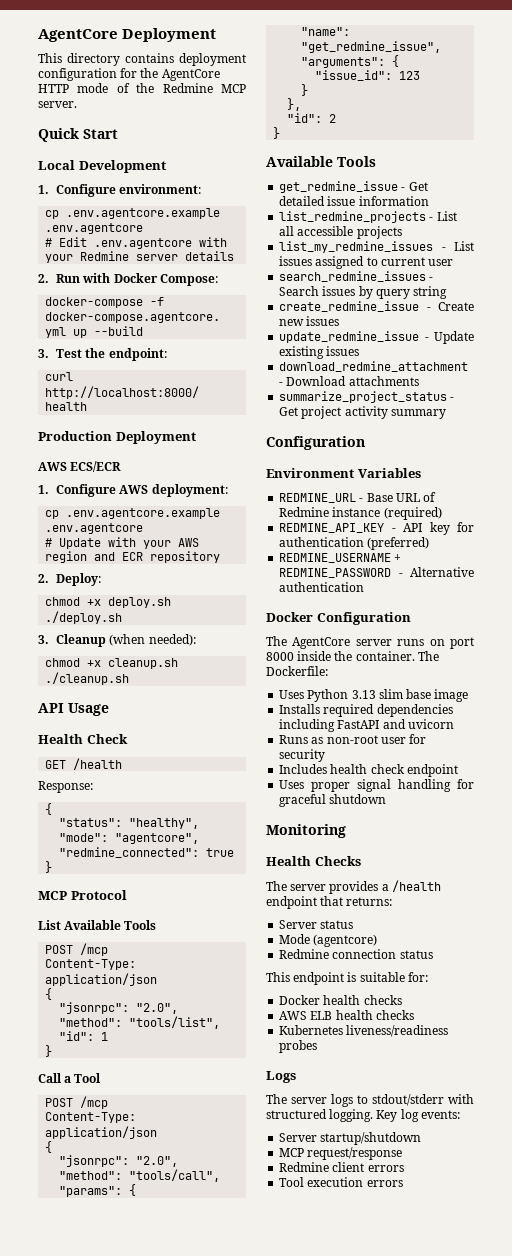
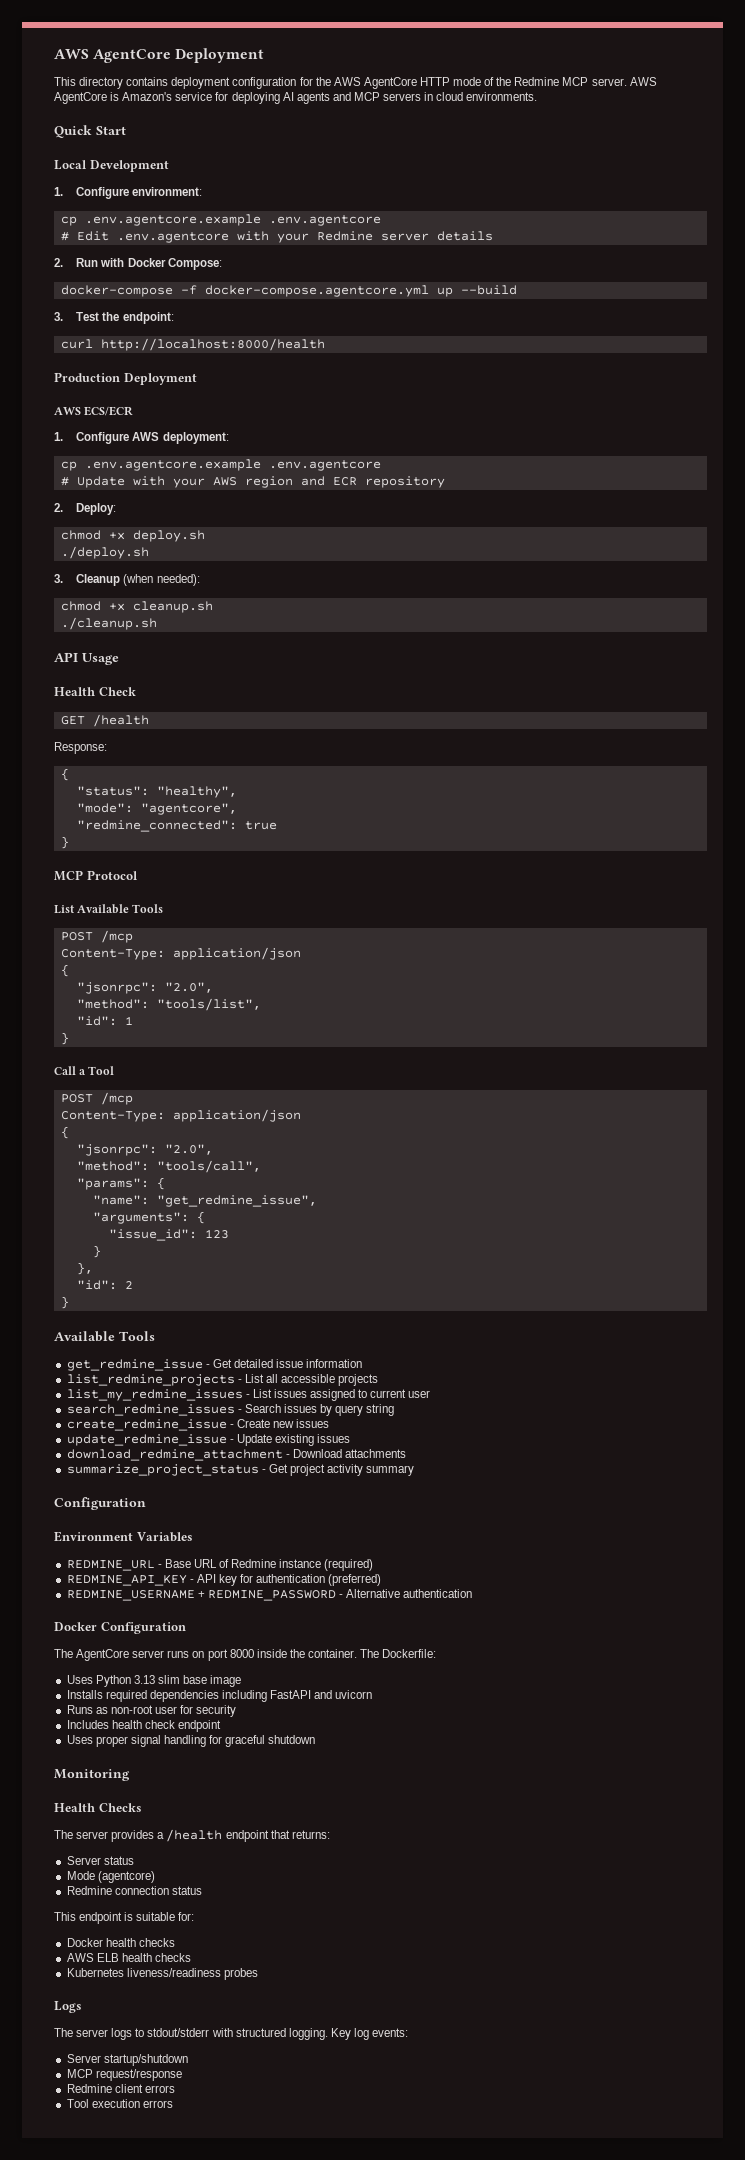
- AgentCore Deployment
+ AWS AgentCore Deployment
- This directory contains deployment configuration for the AgentCore HTTP mode of the Redmine MCP server.
+ This directory contains deployment configuration for the AWS AgentCore HTTP mode of the Redmine MCP server. AWS AgentCore is Amazon's service for deploying AI agents and MCP servers in cloud environments.

